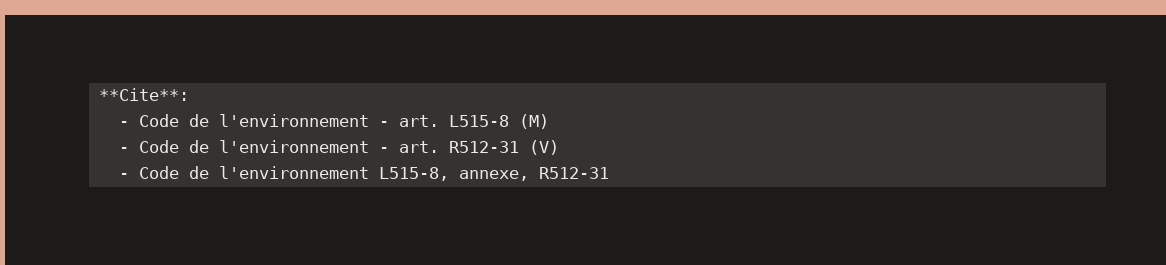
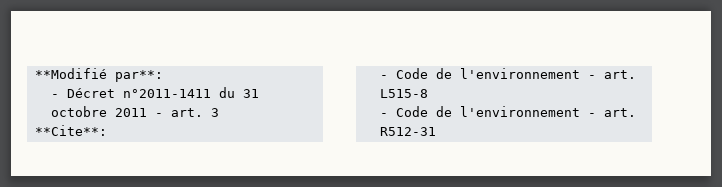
+ **Modifié par**:
+ - Décret n°2011-1411 du 31 octobre 2011 - art. 3
- - Code de l'environnement - art. L515-8 (M)
+ - Code de l'environnement - art. L515-8
- - Code de l'environnement - art. R512-31 (V)
- - Code de l'environnement L515-8, annexe, R512-31
+ - Code de l'environnement - art. R512-31

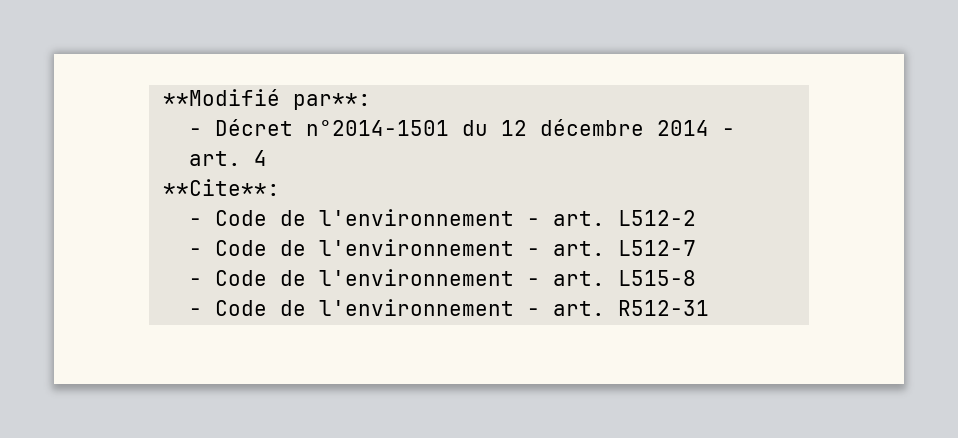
- - Décret n°2011-1411 du 31 octobre 2011 - art. 3
+ - Décret n°2014-1501 du 12 décembre 2014 - art. 4
+ - Code de l'environnement - art. L512-2
+ - Code de l'environnement - art. L512-7

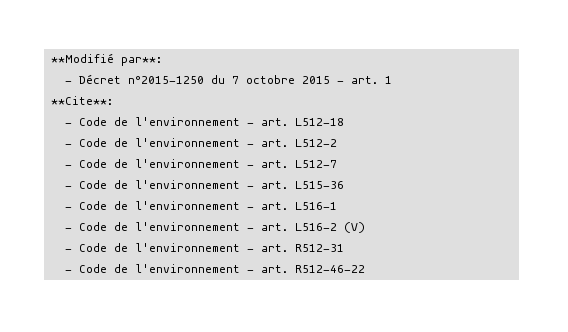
- - Décret n°2014-1501 du 12 décembre 2014 - art. 4
+ - Décret n°2015-1250 du 7 octobre 2015 - art. 1
+ - Code de l'environnement - art. L512-18
- - Code de l'environnement - art. L515-8
+ - Code de l'environnement - art. L515-36
+ - Code de l'environnement - art. L516-1
+ - Code de l'environnement - art. L516-2 (V)
+ - Code de l'environnement - art. R512-46-22

